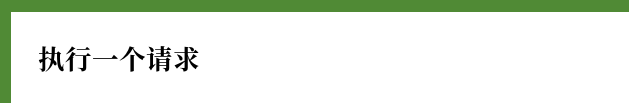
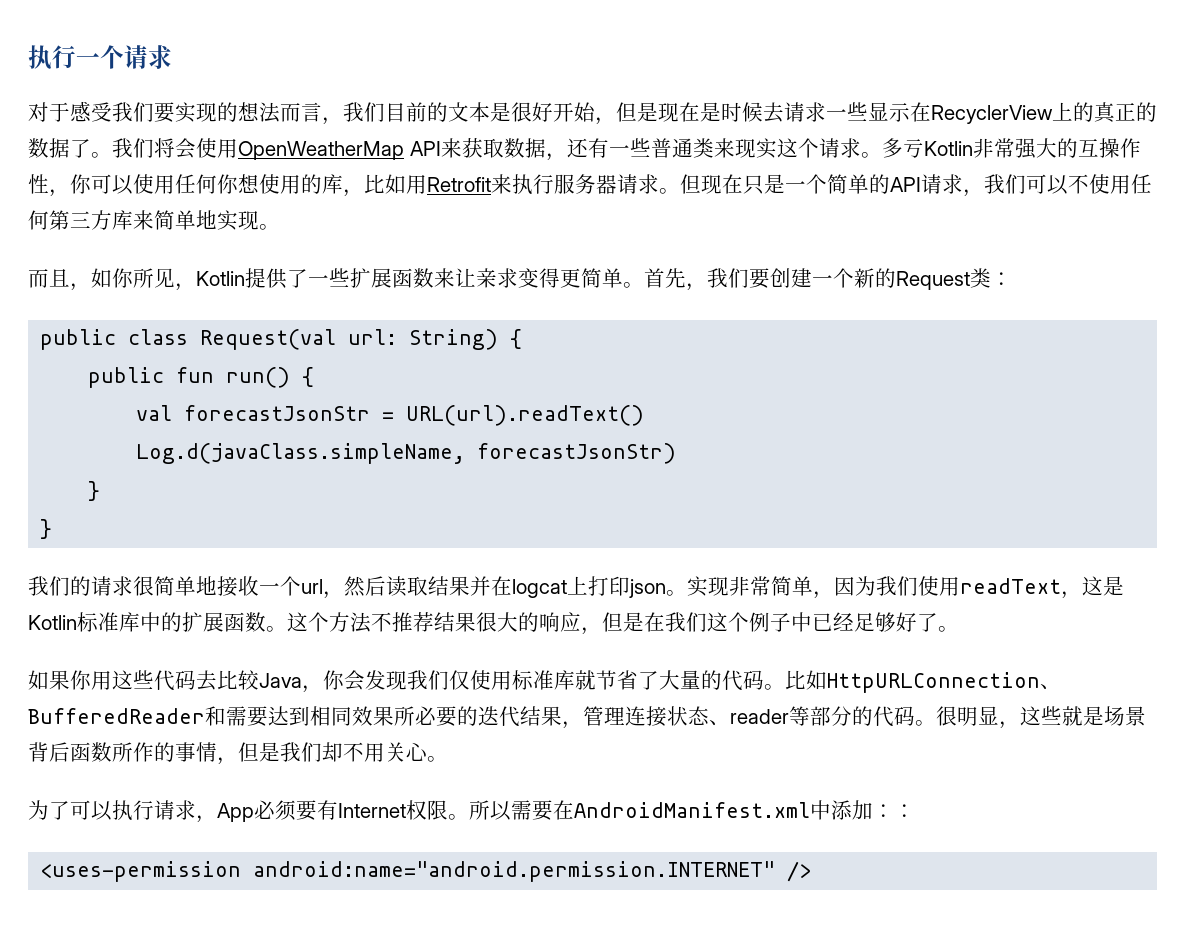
+ 对于感受我们要实现的想法而言，我们目前的文本是很好开始，但是现在是时候去请求一些显示在RecyclerView上的真正的数据了。我们将会使用OpenWeatherMap API来获取数据，还有一些普通类来现实这个请求。多亏Kotlin非常强大的互操作性，你可以使用任何你想使用的库，比如用Retrofit来执行服务器请求。但现在只是一个简单的API请求，我们可以不使用任何第三方库来简单地实现。
+ 而且，如你所见，Kotlin提供了一些扩展函数来让亲求变得更简单。首先，我们要创建一个新的Request类：
+ public class Request(val url: String) {
+ public fun run() {
+ val forecastJsonStr = URL(url).readText()
+ Log.d(javaClass.simpleName, forecastJsonStr)
+ }
+ }
+ 我们的请求很简单地接收一个url，然后读取结果并在logcat上打印json。实现非常简单，因为我们使用readText，这是Kotlin标准库中的扩展函数。这个方法不推荐结果很大的响应，但是在我们这个例子中已经足够好了。
+ 如果你用这些代码去比较Java，你会发现我们仅使用标准库就节省了大量的代码。比如HttpURLConnection、BufferedReader和需要达到相同效果所必要的迭代结果，管理连接状态、reader等部分的代码。很明显，这些就是场景背后函数所作的事情，但是我们却不用关心。
+ 为了可以执行请求，App必须要有Internet权限。所以需要在AndroidManifest.xml中添加：：
+ <uses-permission android:name="android.permission.INTERNET" />

